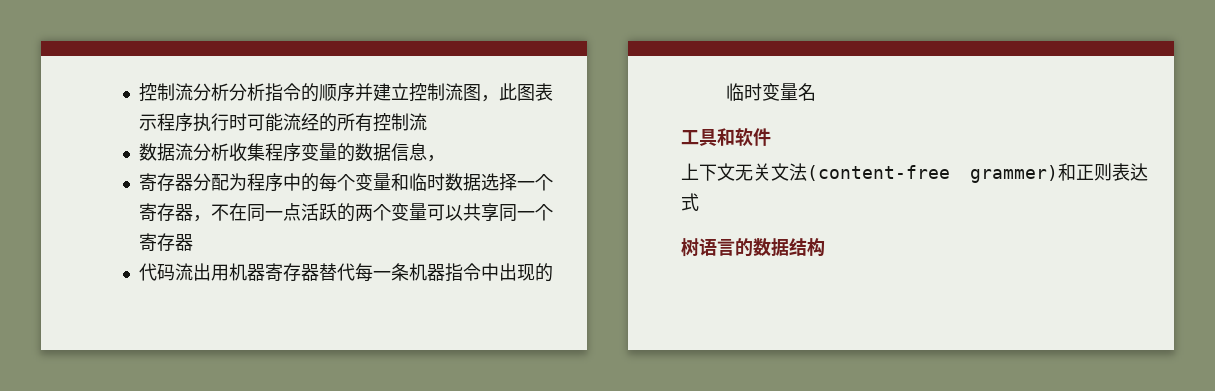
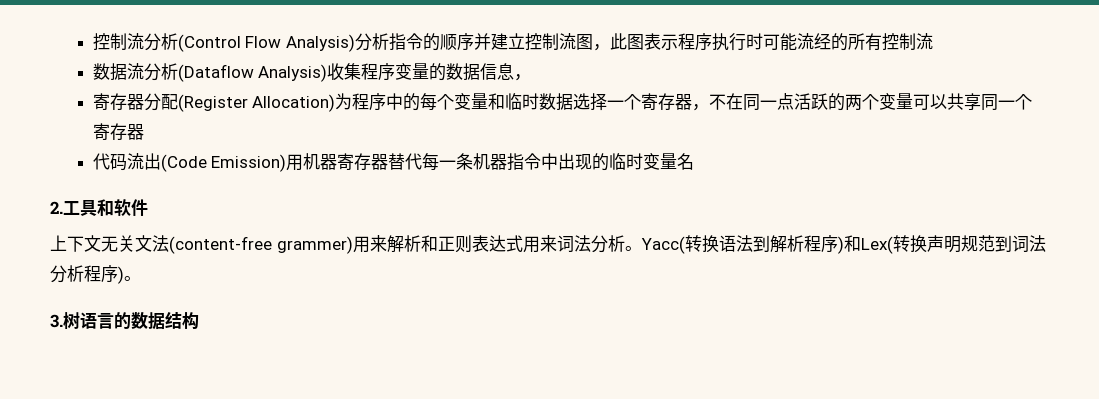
- 控制流分析分析指令的顺序并建立控制流图，此图表示程序执行时可能流经的所有控制流
+ 控制流分析(Control Flow Analysis)分析指令的顺序并建立控制流图，此图表示程序执行时可能流经的所有控制流
- 数据流分析收集程序变量的数据信息，
+ 数据流分析(Dataflow Analysis)收集程序变量的数据信息，
- 寄存器分配为程序中的每个变量和临时数据选择一个寄存器，不在同一点活跃的两个变量可以共享同一个寄存器
+ 寄存器分配(Register Allocation)为程序中的每个变量和临时数据选择一个寄存器，不在同一点活跃的两个变量可以共享同一个寄存器
- 代码流出用机器寄存器替代每一条机器指令中出现的临时变量名
+ 代码流出(Code Emission)用机器寄存器替代每一条机器指令中出现的临时变量名
- 工具和软件
+ 2.工具和软件
- 上下文无关文法(content-free grammer)和正则表达式
- 树语言的数据结构
+ 上下文无关文法(content-free grammer)用来解析和正则表达式用来词法分析。Yacc(转换语法到解析程序)和Lex(转换声明规范到词法分析程序)。
+ 3.树语言的数据结构

